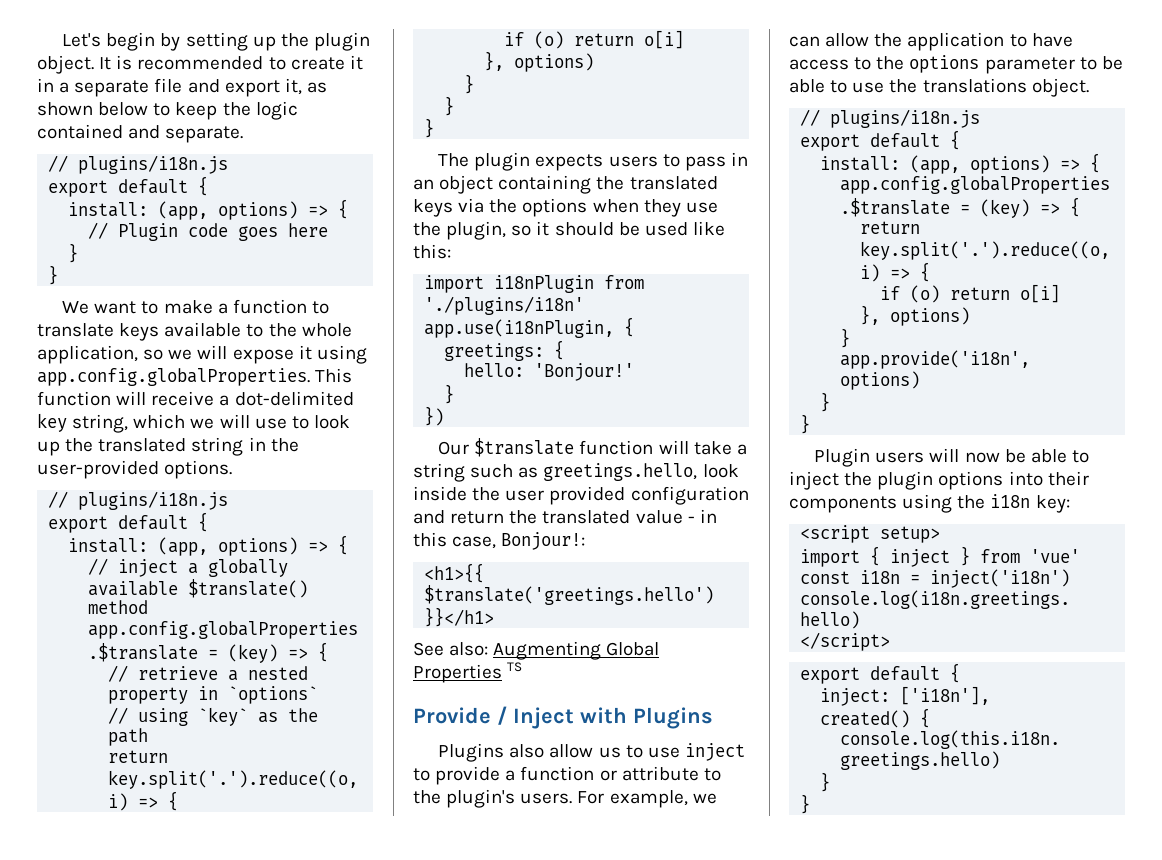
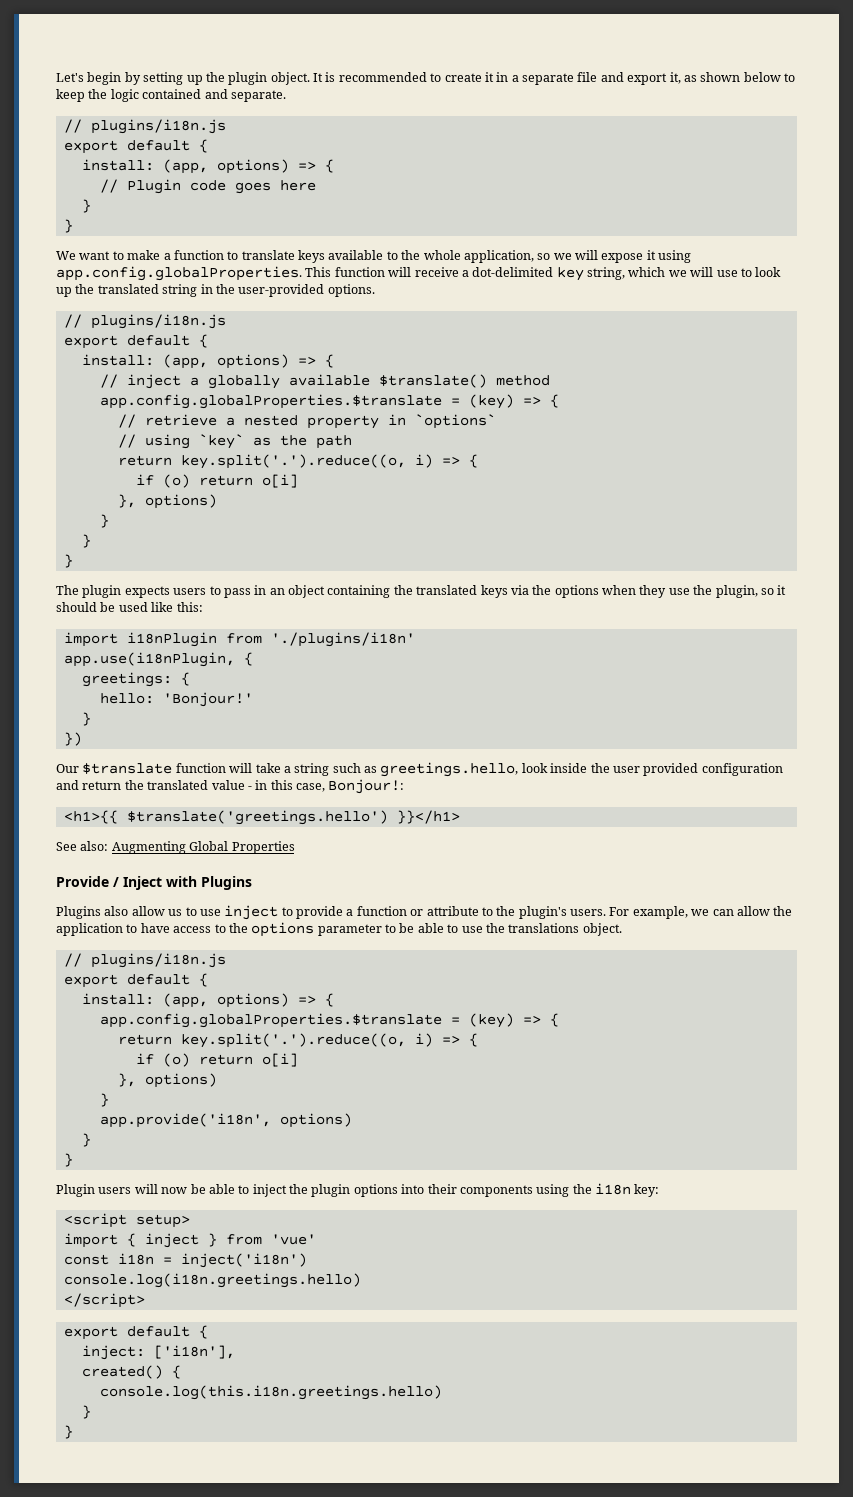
- See also: Augmenting Global Properties TS
+ See also: Augmenting Global Properties

